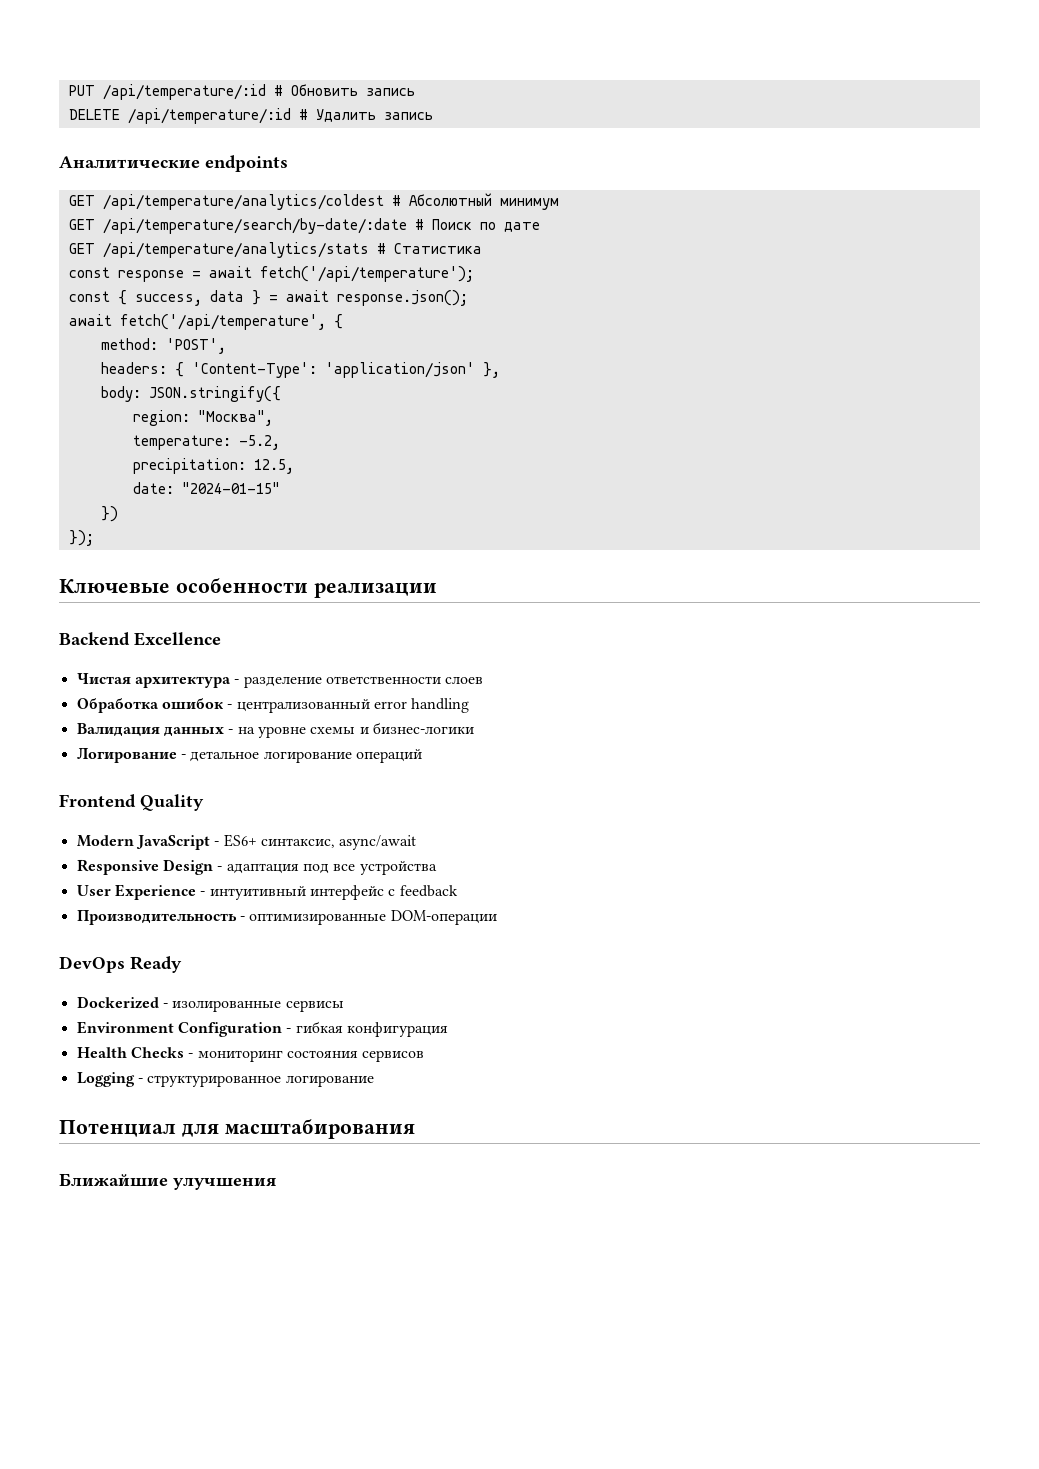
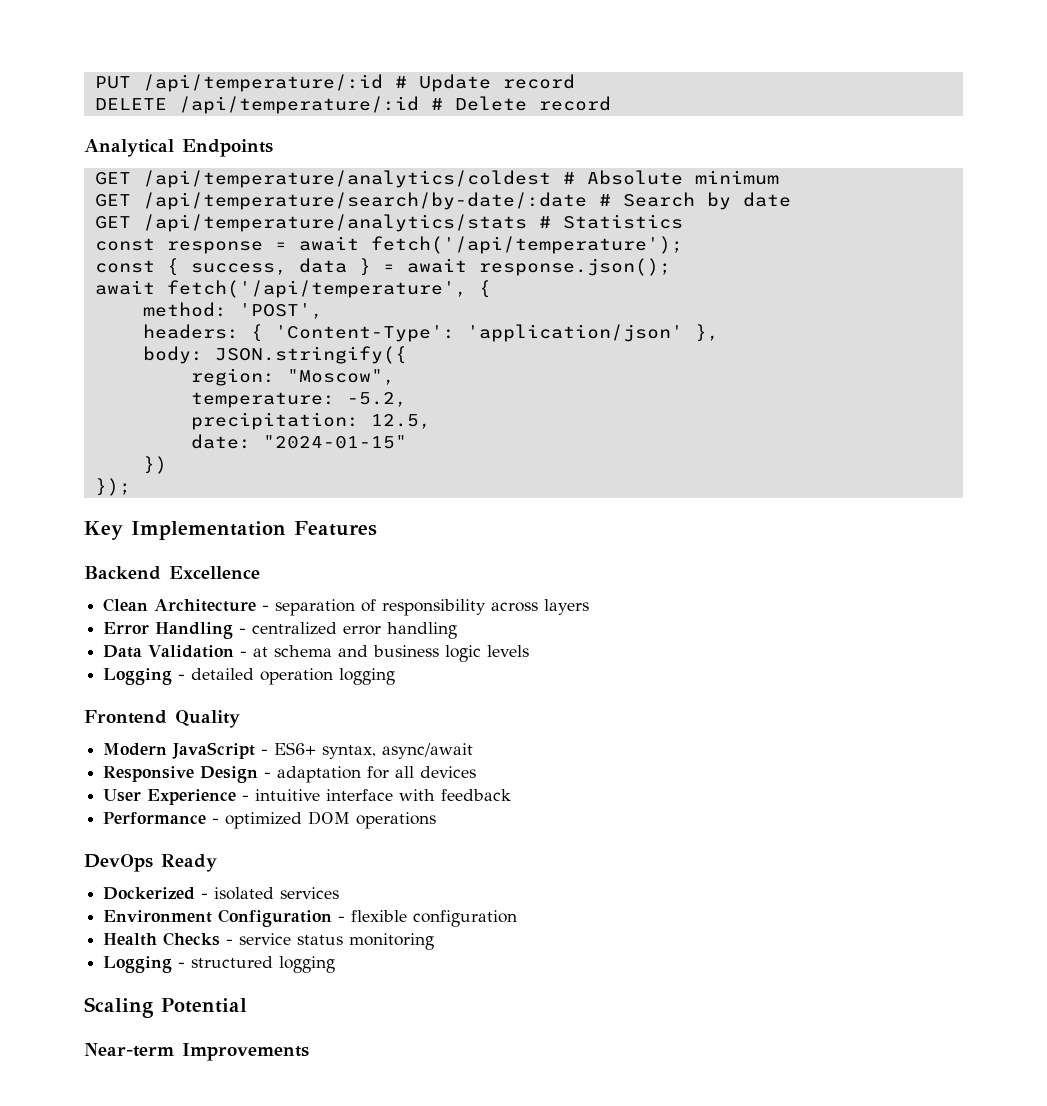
- PUT /api/temperature/:id # Обновить запись
+ PUT /api/temperature/:id # Update record
- DELETE /api/temperature/:id # Удалить запись
- Аналитические endpoints
+ DELETE /api/temperature/:id # Delete record
+ Analytical Endpoints
- GET /api/temperature/analytics/coldest # Абсолютный минимум
+ GET /api/temperature/analytics/coldest # Absolute minimum
- GET /api/temperature/search/by-date/:date # Поиск по дате
+ GET /api/temperature/search/by-date/:date # Search by date
- GET /api/temperature/analytics/stats # Статистика
+ GET /api/temperature/analytics/stats # Statistics
- region: "Москва",
+ region: "Moscow",
- Ключевые особенности реализации
+ Key Implementation Features
- Чистая архитектура - разделение ответственности слоев
- Обработка ошибок - централизованный error handling
- Валидация данных - на уровне схемы и бизнес-логики
- Логирование - детальное логирование операций
+ Clean Architecture - separation of responsibility across layers
+ Error Handling - centralized error handling
+ Data Validation - at schema and business logic levels
+ Logging - detailed operation logging
- Modern JavaScript - ES6+ синтаксис, async/await
+ Modern JavaScript - ES6+ syntax, async/await
- Responsive Design - адаптация под все устройства
+ Responsive Design - adaptation for all devices
- User Experience - интуитивный интерфейс с feedback
- Производительность - оптимизированные DOM-операции
+ User Experience - intuitive interface with feedback
+ Performance - optimized DOM operations
- Dockerized - изолированные сервисы
+ Dockerized - isolated services
- Environment Configuration - гибкая конфигурация
+ Environment Configuration - flexible configuration
- Health Checks - мониторинг состояния сервисов
- Logging - структурированное логирование
- Потенциал для масштабирования
- Ближайшие улучшения
+ Health Checks - service status monitoring
+ Logging - structured logging
+ Scaling Potential
+ Near-term Improvements

